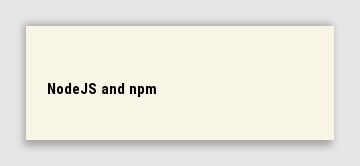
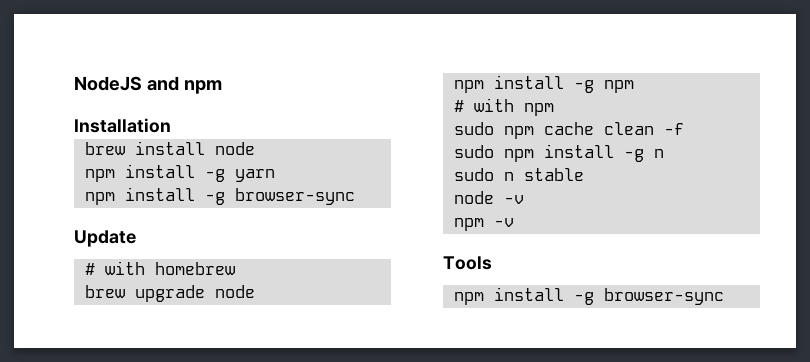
+ Installation
+ brew install node
+ npm install -g yarn
+ npm install -g browser-sync
+ Update
+ # with homebrew
+ brew upgrade node
+ npm install -g npm
+ # with npm
+ sudo npm cache clean -f
+ sudo npm install -g n
+ sudo n stable
+ node -v
+ npm -v
+ Tools
+ npm install -g browser-sync

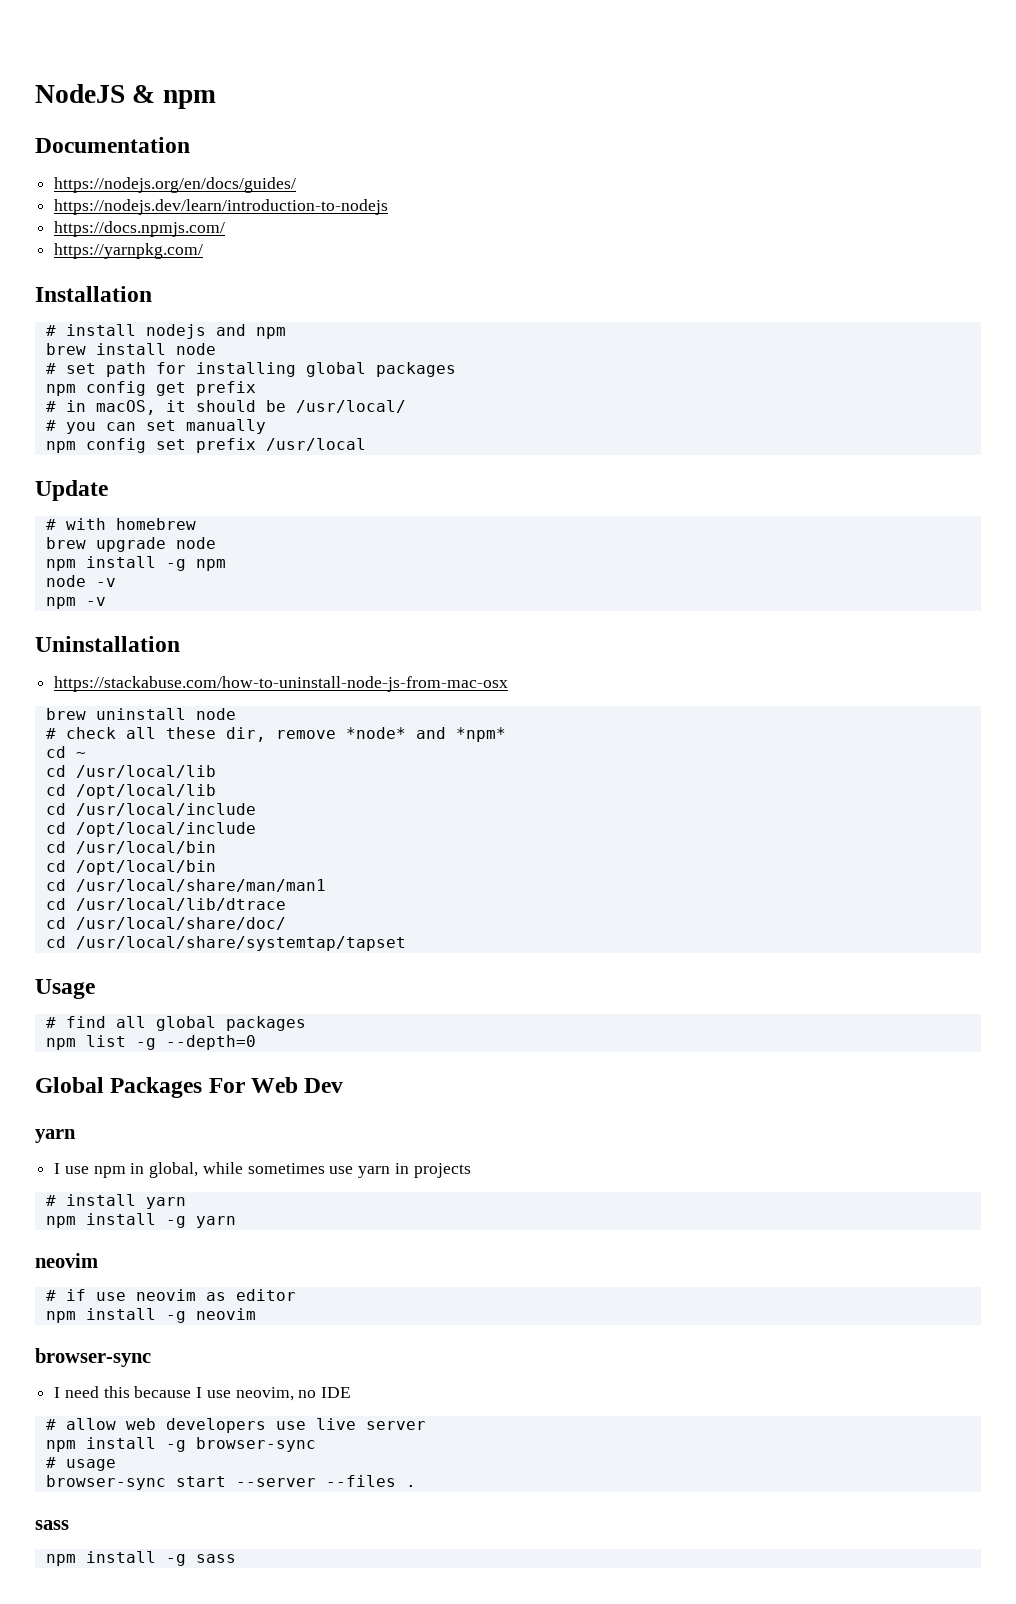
- NodeJS and npm
+ NodeJS & npm
+ Documentation
+ https://nodejs.org/en/docs/guides/
+ https://nodejs.dev/learn/introduction-to-nodejs
+ https://docs.npmjs.com/
+ https://yarnpkg.com/
+ Installation
+ # install nodejs and npm
- Installation
- npm install -g yarn
- npm install -g browser-sync
+ # set path for installing global packages
+ npm config get prefix
+ # in macOS, it should be /usr/local/
+ # you can set manually
+ npm config set prefix /usr/local
- # with npm
- sudo npm cache clean -f
- sudo npm install -g n
- sudo n stable
  node -v
  npm -v
- Tools
+ Uninstallation
+ https://stackabuse.com/how-to-uninstall-node-js-from-mac-osx
+ brew uninstall node
+ # check all these dir, remove *node* and *npm*
+ cd ~
+ cd /usr/local/lib
+ cd /opt/local/lib
+ cd /usr/local/include
+ cd /opt/local/include
+ cd /usr/local/bin
+ cd /opt/local/bin
+ cd /usr/local/share/man/man1
+ cd /usr/local/lib/dtrace
+ cd /usr/local/share/doc/
+ cd /usr/local/share/systemtap/tapset
+ Usage
+ # find all global packages
+ npm list -g --depth=0
+ Global Packages For Web Dev
+ yarn
+ I use npm in global, while sometimes use yarn in projects
+ # install yarn
+ npm install -g yarn
+ neovim
+ # if use neovim as editor
+ npm install -g neovim
+ browser-sync
+ I need this because I use neovim, no IDE
+ # allow web developers use live server
  npm install -g browser-sync
+ # usage
+ browser-sync start --server --files .
+ sass
+ npm install -g sass

